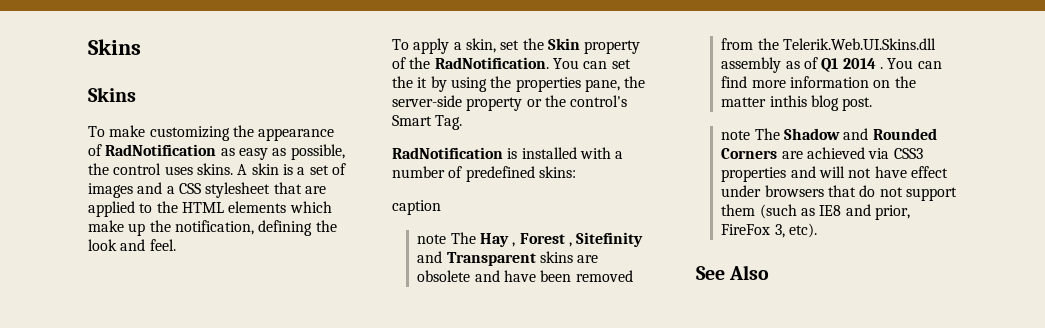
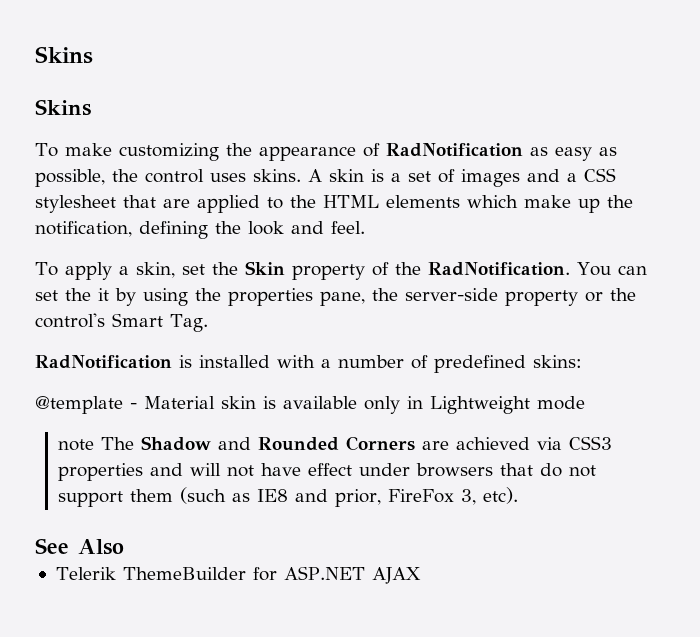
- caption
- note The Hay , Forest , Sitefinity and Transparent skins are obsolete and have been removed from the Telerik.Web.UI.Skins.dll assembly as of Q1 2014 . You can find more information on the matter inthis blog post.
+ @template - Material skin is available only in Lightweight mode
+ Telerik ThemeBuilder for ASP.NET AJAX

